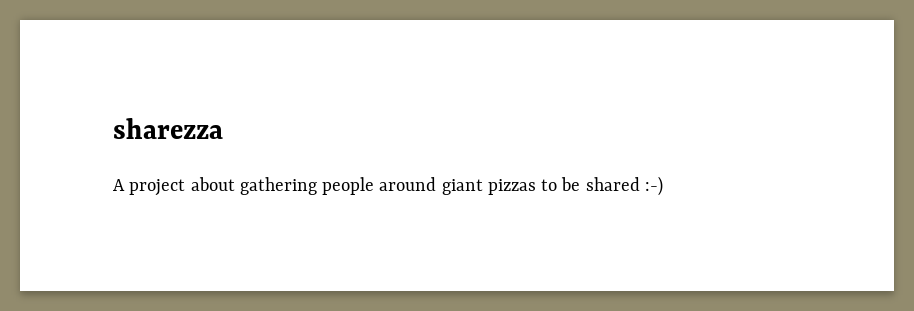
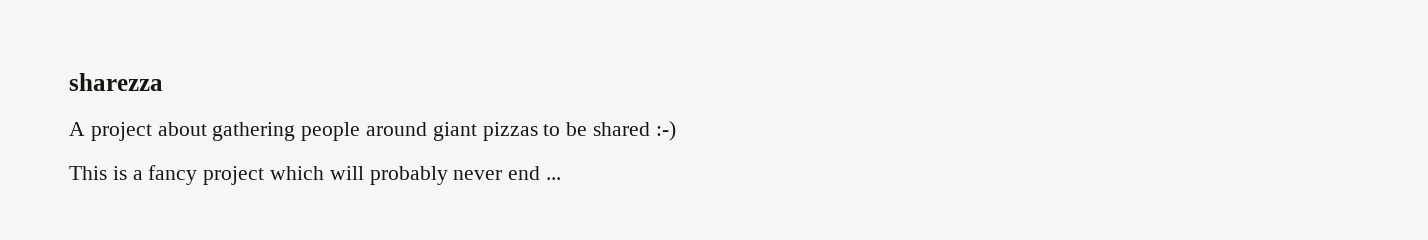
+ This is a fancy project which will probably never end ...

